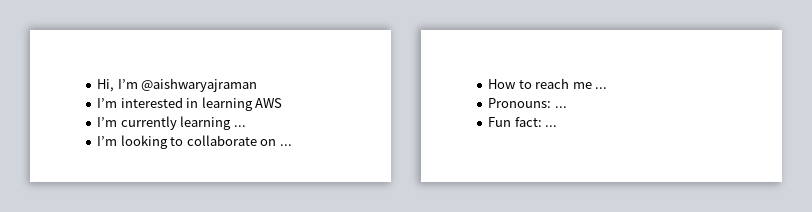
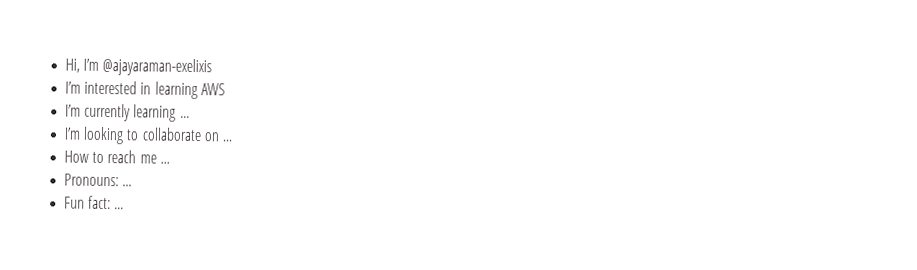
- Hi, I’m @aishwaryajraman
+ Hi, I’m @ajayaraman-exelixis

